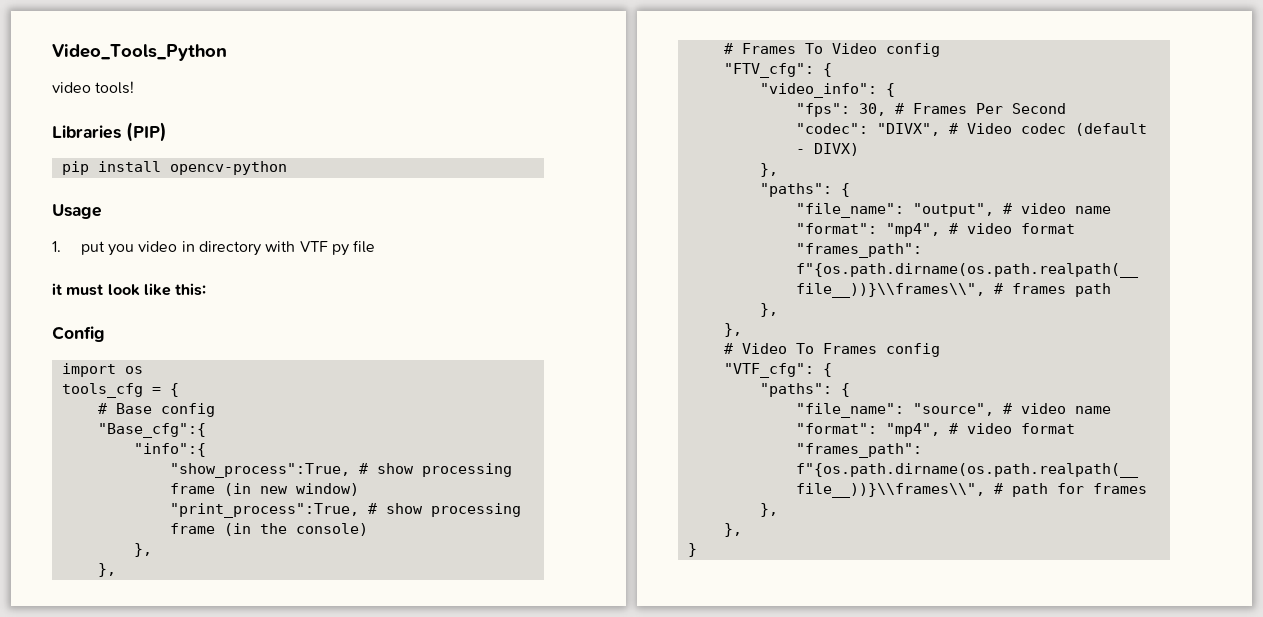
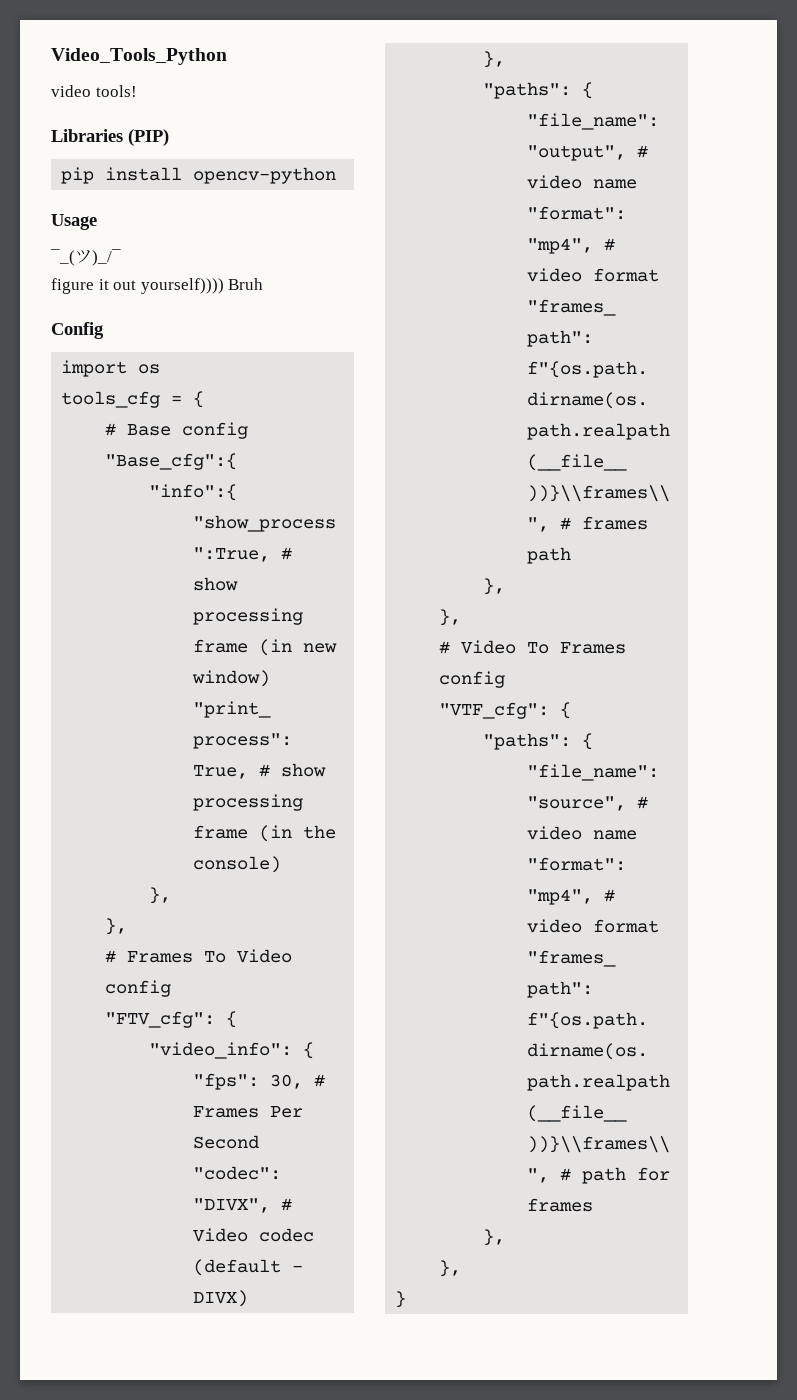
- 1. put you video in directory with VTF py file
- it must look like this:
+ ¯_(ツ)_/¯
+ figure it out yourself)))) Bruh

